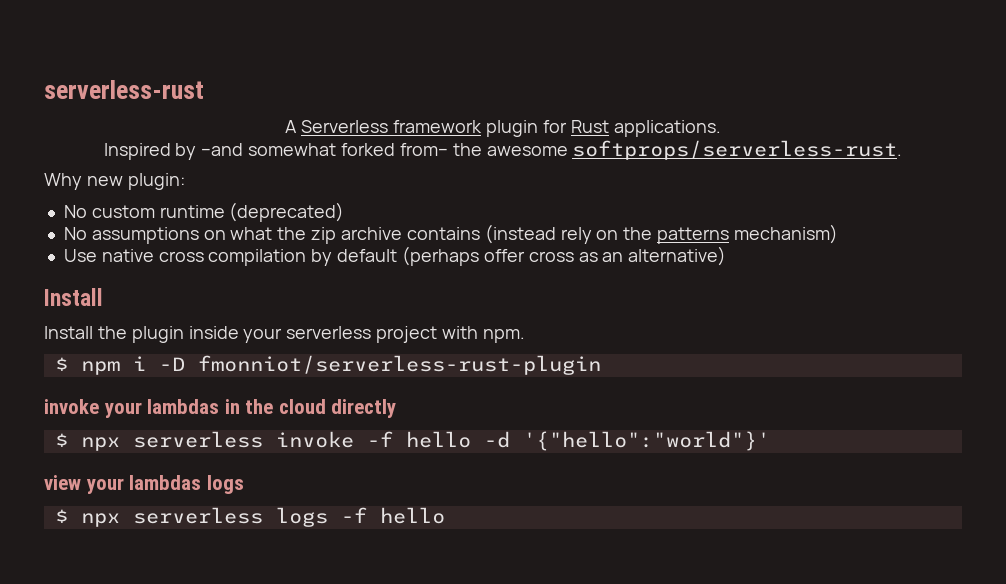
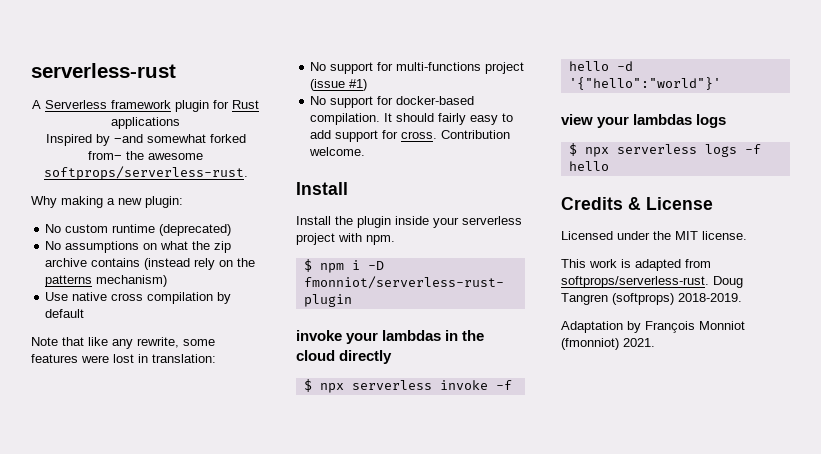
- A Serverless framework plugin for Rust applications.
+ A Serverless framework plugin for Rust applications
- Why new plugin:
+ Why making a new plugin:
- Use native cross compilation by default (perhaps offer cross as an alternative)
+ Use native cross compilation by default
+ Note that like any rewrite, some features were lost in translation:
+ No support for multi-functions project (issue #1)
+ No support for docker-based compilation. It should fairly easy to add support for cross. Contribution welcome.
+ Credits & License
+ Licensed under the MIT license.
+ This work is adapted from softprops/serverless-rust. Doug Tangren (softprops) 2018-2019.
+ Adaptation by François Monniot (fmonniot) 2021.

